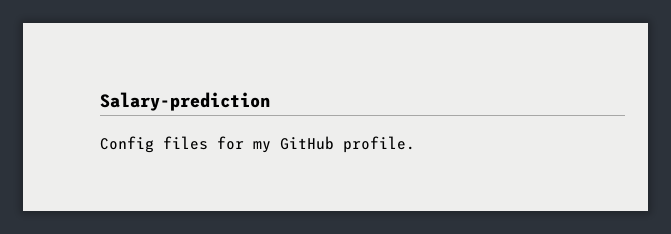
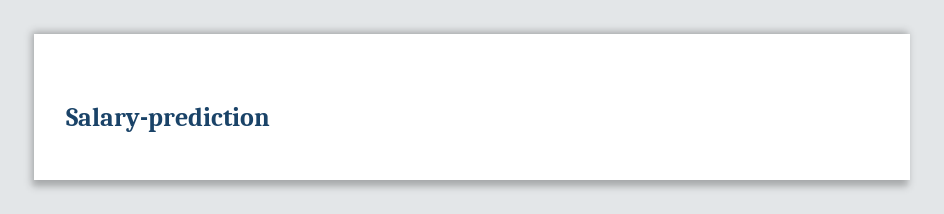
- Config files for my GitHub profile.

